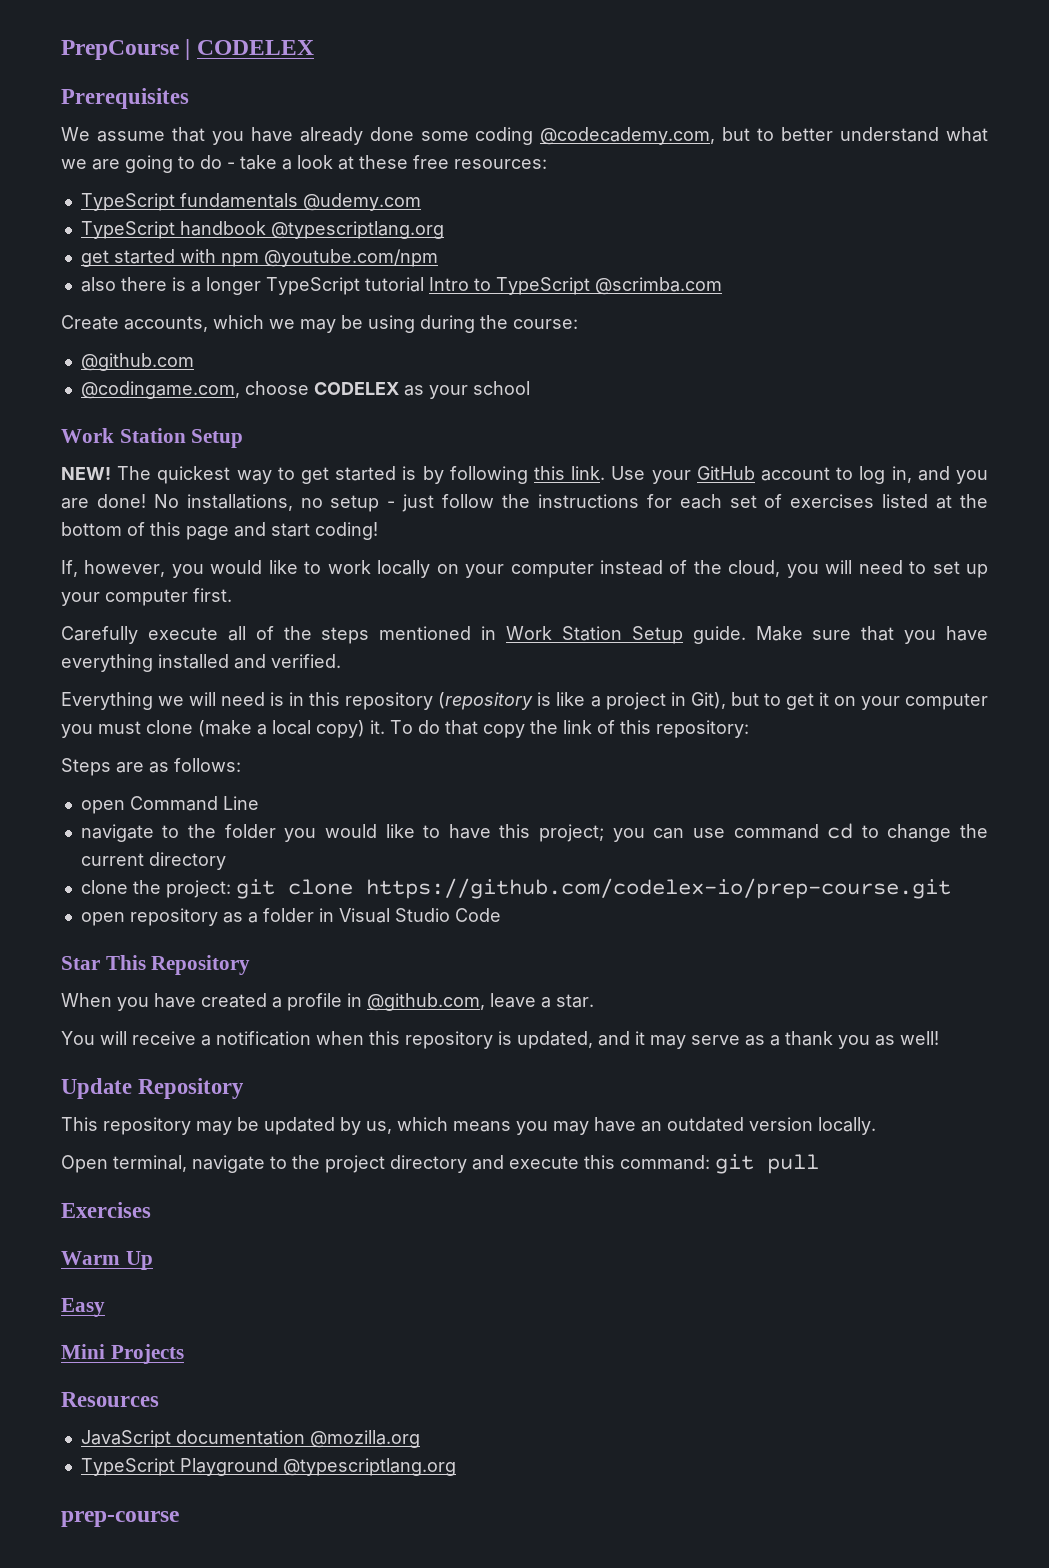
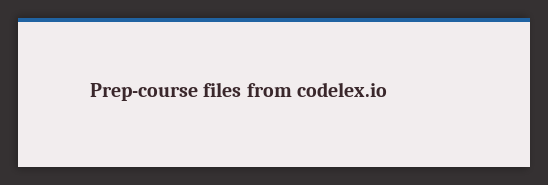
- PrepCourse | CODELEX
- Prerequisites
- We assume that you have already done some coding @codecademy.com, but to better understand what we are going to do - take a look at these free resources:
- TypeScript fundamentals @udemy.com
- TypeScript handbook @typescriptlang.org
- get started with npm @youtube.com/npm
- also there is a longer TypeScript tutorial Intro to TypeScript @scrimba.com
- Create accounts, which we may be using during the course:
- @github.com
- @codingame.com, choose CODELEX as your school
- Work Station Setup
- NEW! The quickest way to get started is by following this link. Use your GitHub account to log in, and you are done! No installations, no setup - just follow the instructions for each set of exercises listed at the bottom of this page and start coding!
- If, however, you would like to work locally on your computer instead of the cloud, you will need to set up your computer first.
- Carefully execute all of the steps mentioned in Work Station Setup guide. Make sure that you have everything installed and verified.
- Everything we will need is in this repository (repository is like a project in Git), but to get it on your computer you must clone (make a local copy) it. To do that copy the link of this repository:
- Steps are as follows:
- open Command Line
- navigate to the folder you would like to have this project; you can use command cd to change the current directory
- clone the project: git clone https://github.com/codelex-io/prep-course.git
- open repository as a folder in Visual Studio Code
- Star This Repository
- When you have created a profile in @github.com, leave a star.
- You will receive a notification when this repository is updated, and it may serve as a thank you as well!
- Update Repository
- This repository may be updated by us, which means you may have an outdated version locally.
- Open terminal, navigate to the project directory and execute this command: git pull
- Exercises
- Warm Up
- Easy
- Mini Projects
- Resources
- JavaScript documentation @mozilla.org
- TypeScript Playground @typescriptlang.org
- prep-course
+ Prep-course files from codelex.io

